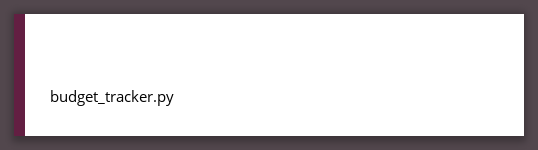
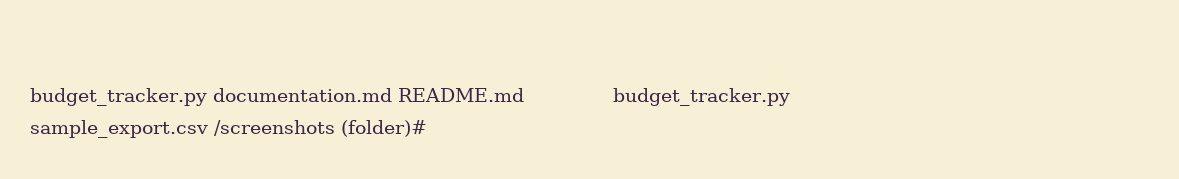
- budget_tracker.py
+ budget_tracker.py documentation.md README.md sample_export.csv /screenshots (folder)# budget_tracker.py

